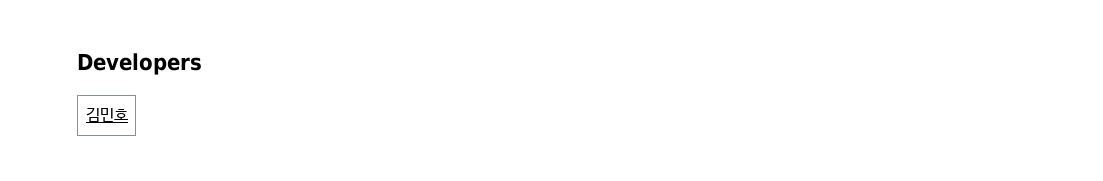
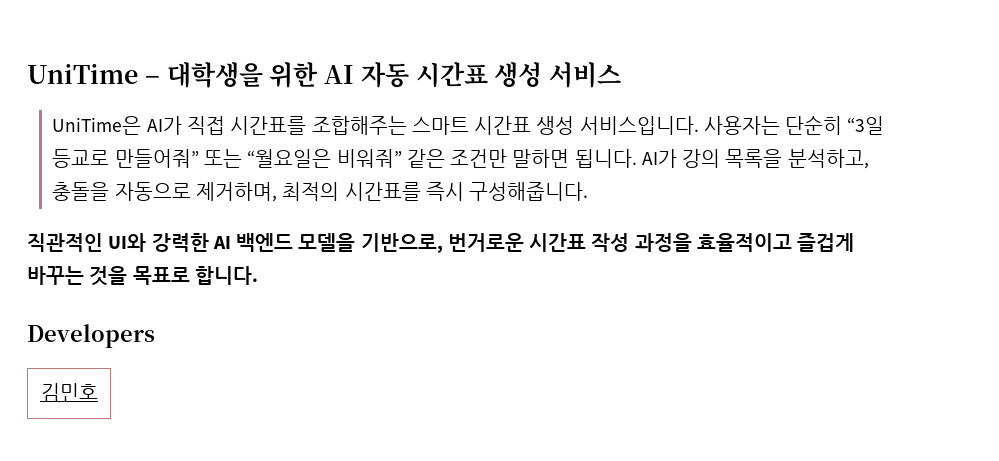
+ UniTime – 대학생을 위한 AI 자동 시간표 생성 서비스
+ UniTime은 AI가 직접 시간표를 조합해주는 스마트 시간표 생성 서비스입니다. 사용자는 단순히 “3일 등교로 만들어줘” 또는 “월요일은 비워줘” 같은 조건만 말하면 됩니다. AI가 강의 목록을 분석하고, 충돌을 자동으로 제거하며, 최적의 시간표를 즉시 구성해줍니다.
+ 직관적인 UI와 강력한 AI 백엔드 모델을 기반으로, 번거로운 시간표 작성 과정을 효율적이고 즐겁게 바꾸는 것을 목표로 합니다.

